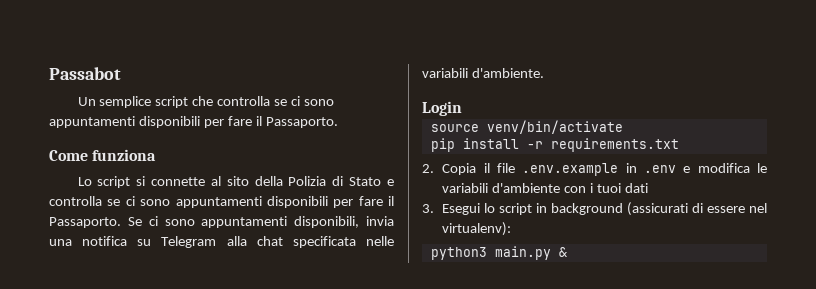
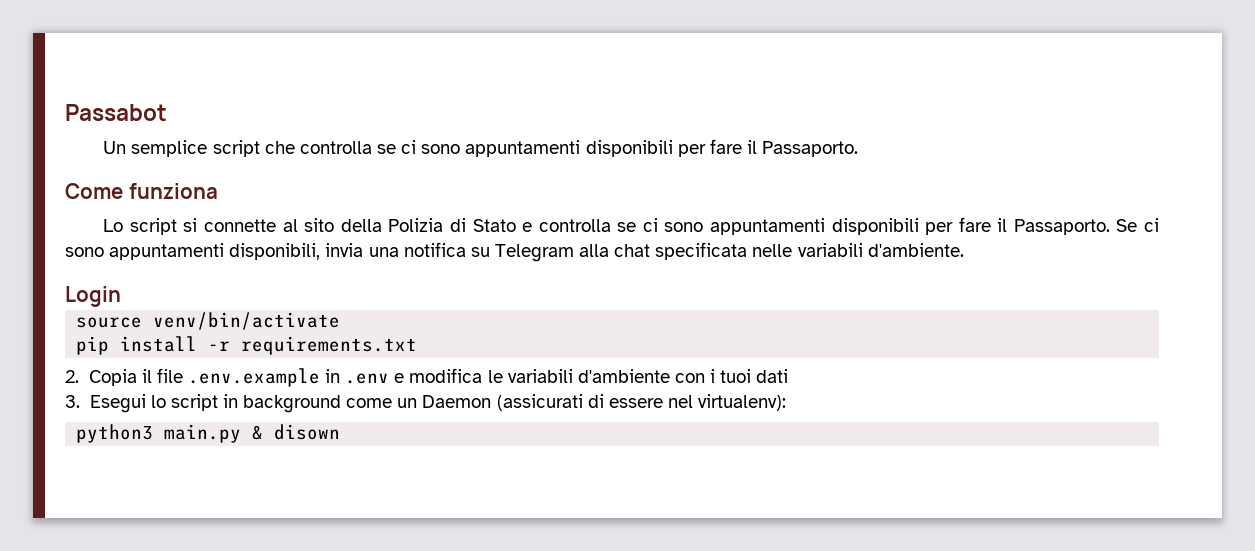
- 3. Esegui lo script in background (assicurati di essere nel virtualenv):
+ 3. Esegui lo script in background come un Daemon (assicurati di essere nel virtualenv):
- python3 main.py &
+ python3 main.py & disown

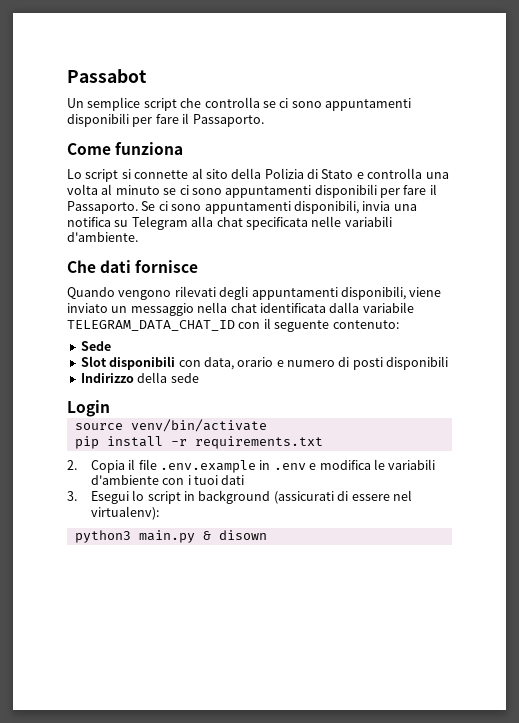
- Lo script si connette al sito della Polizia di Stato e controlla se ci sono appuntamenti disponibili per fare il Passaporto.
+ Lo script si connette al sito della Polizia di Stato e controlla una volta al minuto se ci sono appuntamenti disponibili per fare il Passaporto.
+ Che dati fornisce
+ Quando vengono rilevati degli appuntamenti disponibili, viene inviato un messaggio nella chat identificata dalla variabile TELEGRAM_DATA_CHAT_ID con il seguente contenuto:
+ Sede
+ Slot disponibili con data, orario e numero di posti disponibili
+ Indirizzo della sede
- 3. Esegui lo script in background come un Daemon (assicurati di essere nel virtualenv):
+ 3. Esegui lo script in background (assicurati di essere nel virtualenv):

